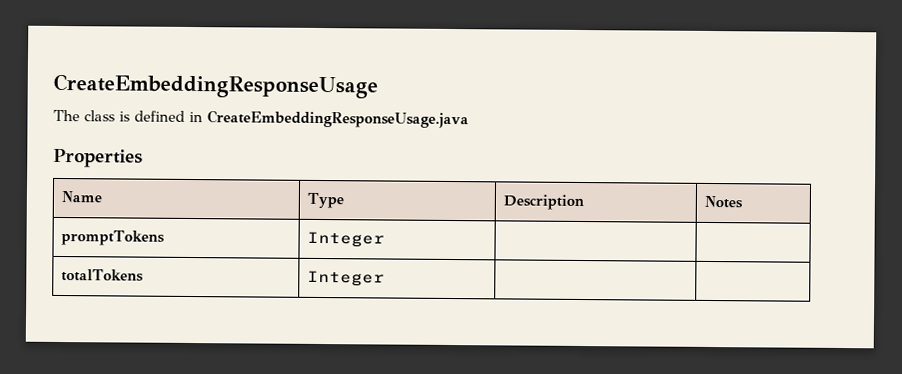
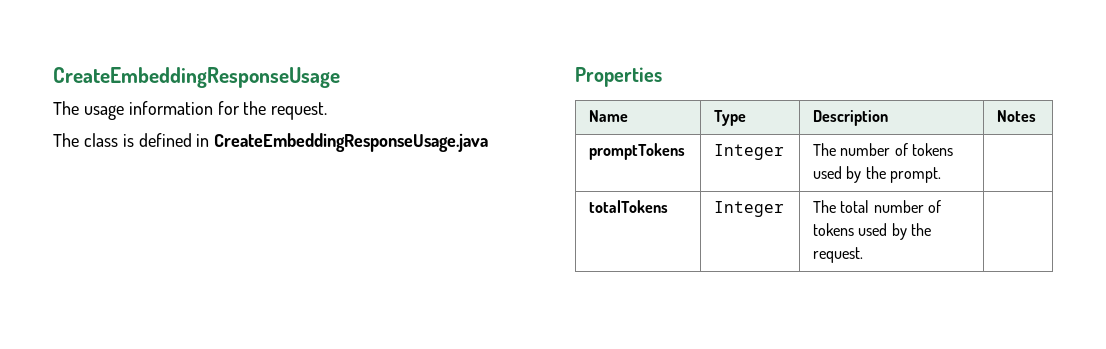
+ The usage information for the request.
- promptTokens | Integer | |
- totalTokens | Integer | |
+ promptTokens | Integer | The number of tokens used by the prompt. |
+ totalTokens | Integer | The total number of tokens used by the request. |

